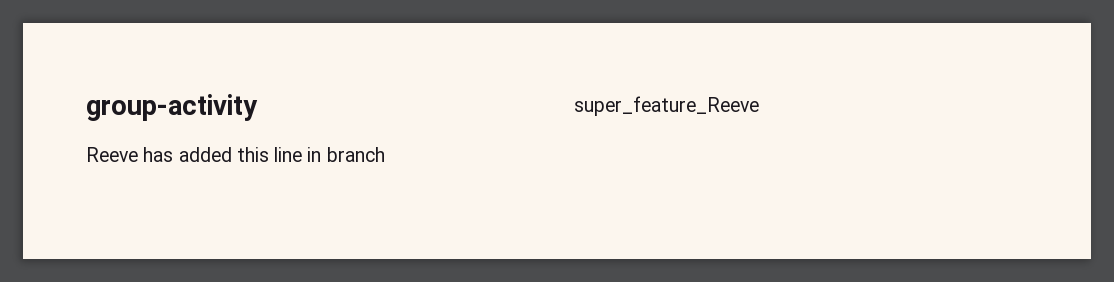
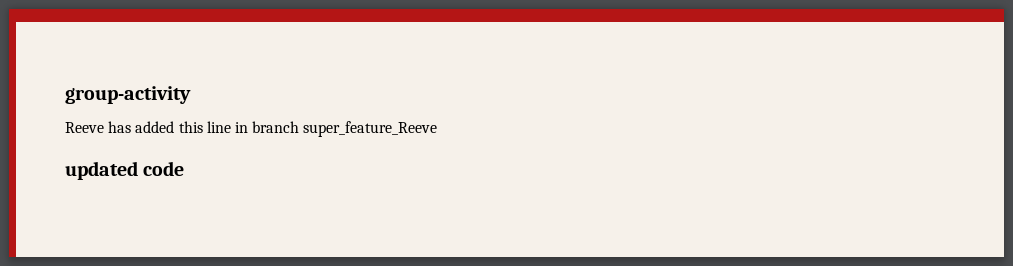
+ updated code

